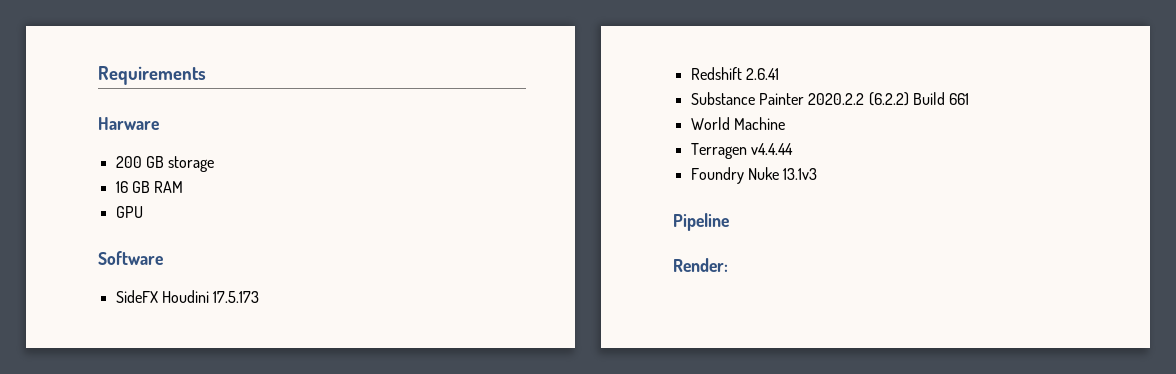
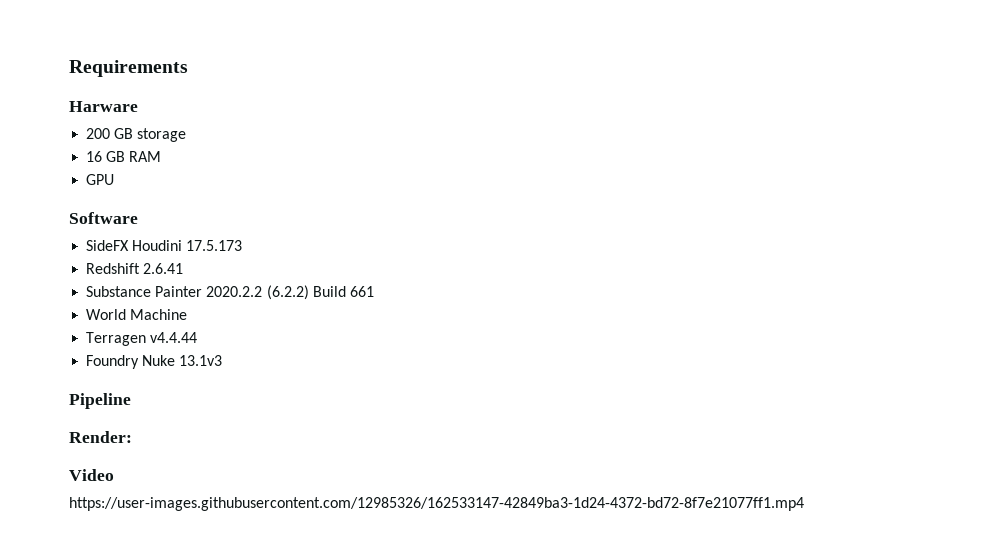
+ Video
+ https://user-images.githubusercontent.com/12985326/162533147-42849ba3-1d24-4372-bd72-8f7e21077ff1.mp4

